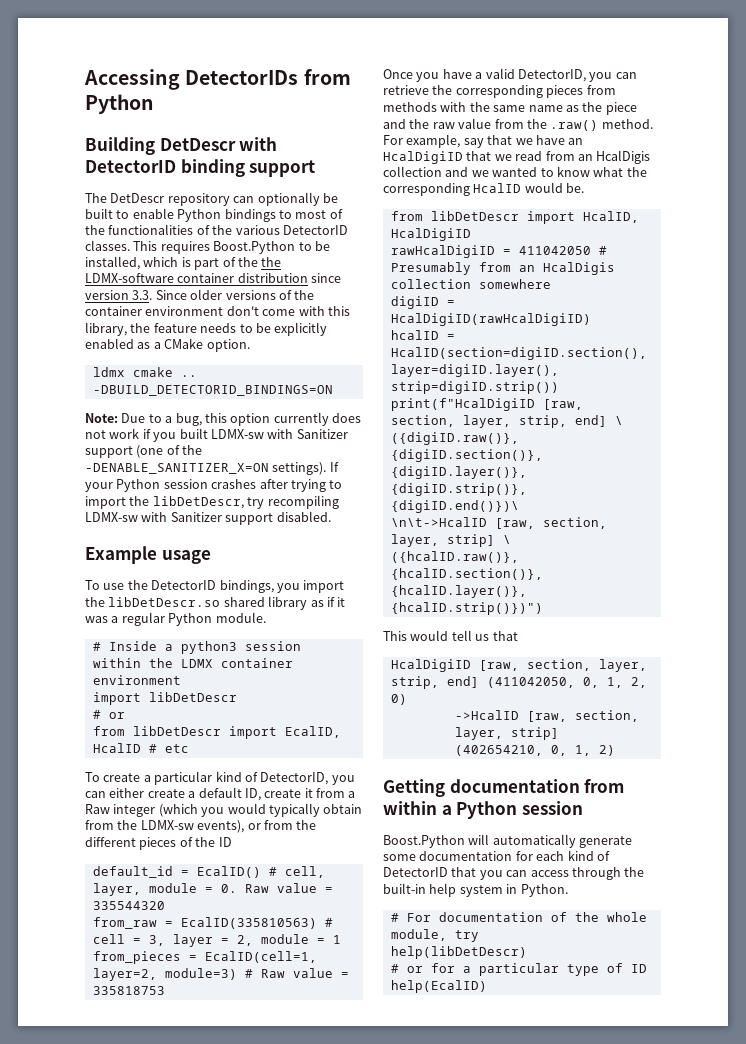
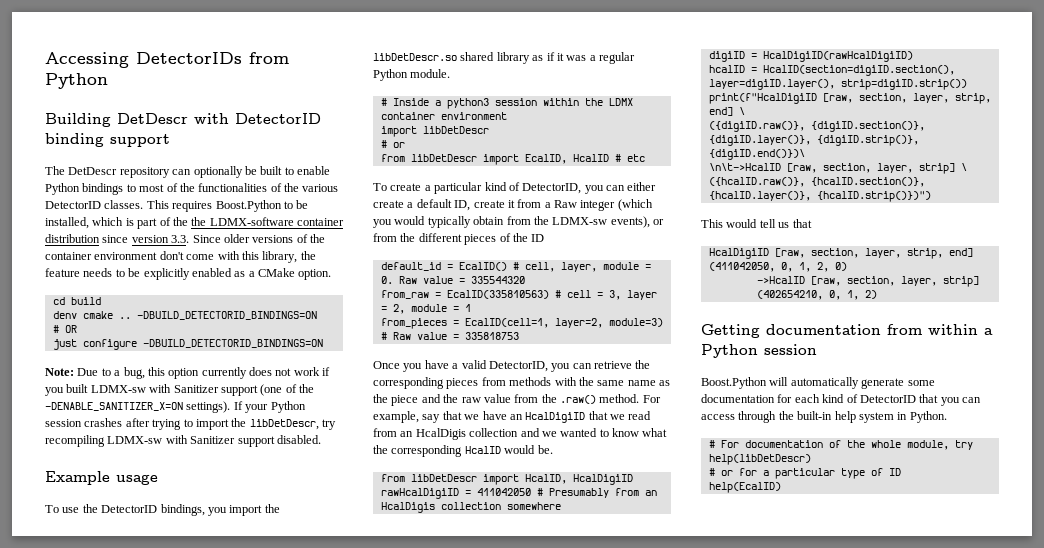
- ldmx cmake ..
+ cd build
+ denv cmake ..
+ # OR
+ just configure -DBUILD_DETECTORID_BINDINGS=ON

